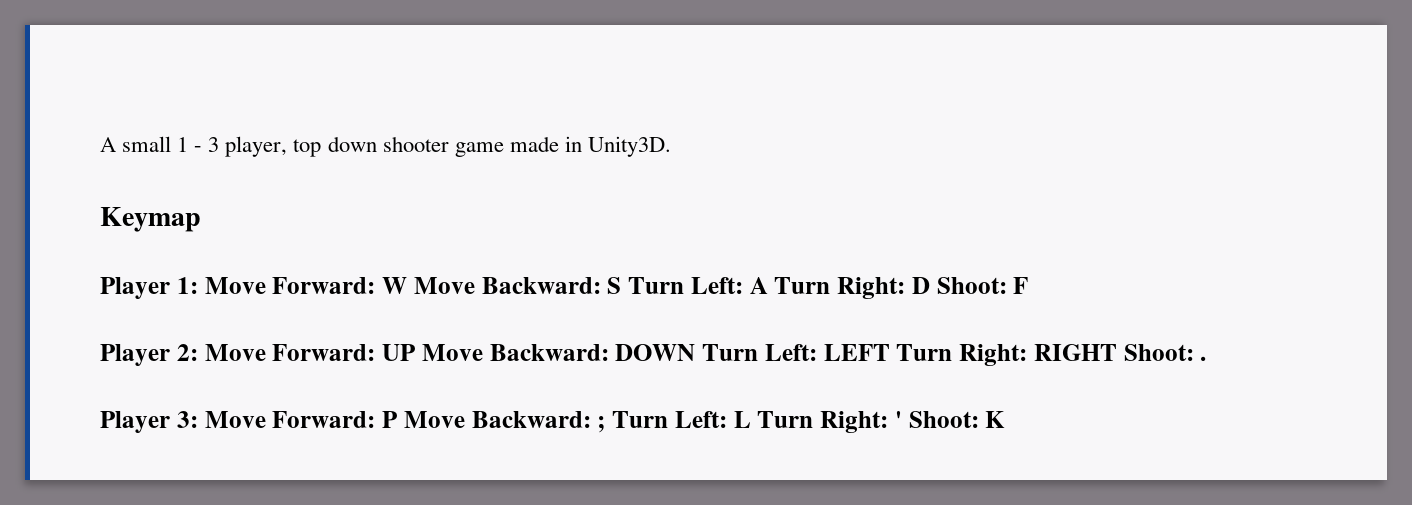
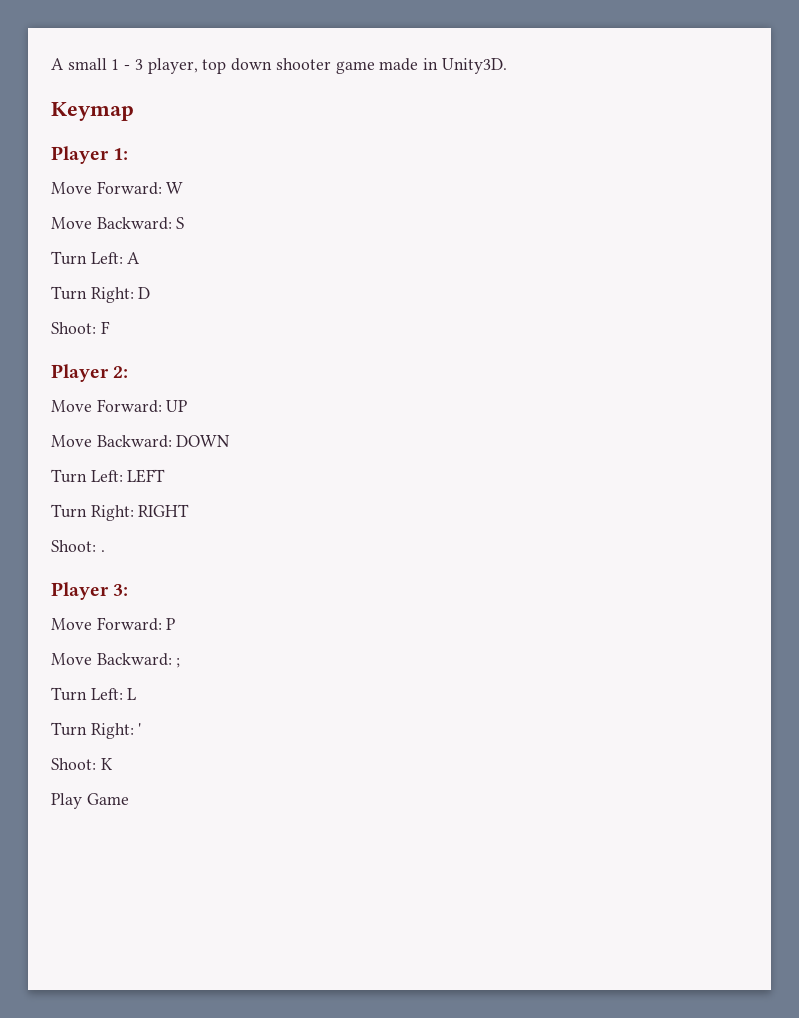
- Player 1: Move Forward: W Move Backward: S Turn Left: A Turn Right: D Shoot: F
+ Player 1:
+ Move Forward: W
+ Move Backward: S
+ Turn Left: A
+ Turn Right: D
+ Shoot: F
- Player 2: Move Forward: UP Move Backward: DOWN Turn Left: LEFT Turn Right: RIGHT Shoot: .
+ Player 2:
+ Move Forward: UP
+ Move Backward: DOWN
+ Turn Left: LEFT
+ Turn Right: RIGHT
+ Shoot: .
- Player 3: Move Forward: P Move Backward: ; Turn Left: L Turn Right: ' Shoot: K
+ Player 3:
+ Move Forward: P
+ Move Backward: ;
+ Turn Left: L
+ Turn Right: '
+ Shoot: K
+ Play Game

